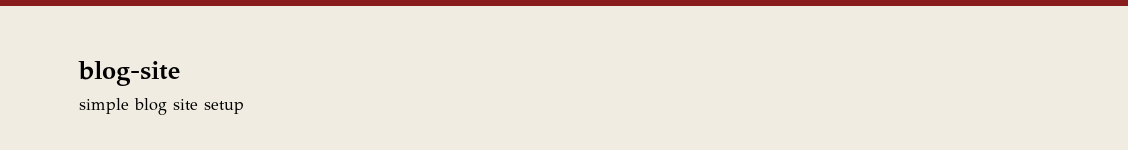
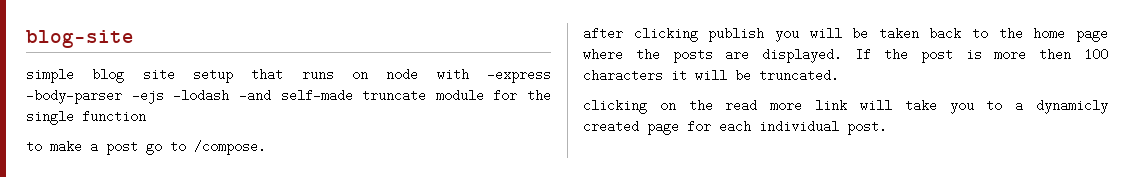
- simple blog site setup
+ simple blog site setup that runs on node with -express -body-parser -ejs -lodash -and self-made truncate module for the single function
+ to make a post go to /compose.
+ after clicking publish you will be taken back to the home page where the posts are displayed. If the post is more then 100 characters it will be truncated.
+ clicking on the read more link will take you to a dynamicly created page for each individual post.

